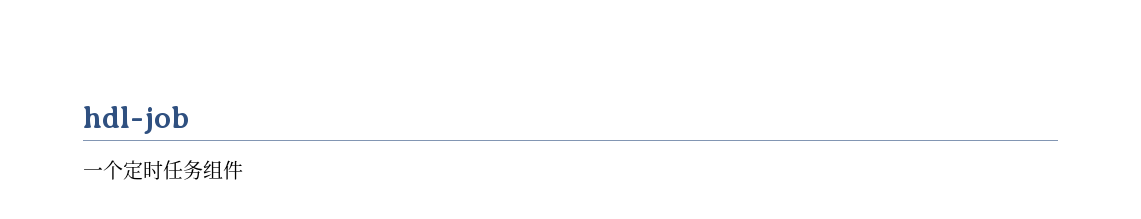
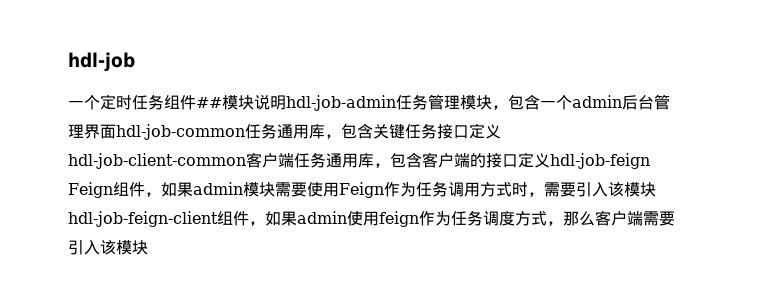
- 一个定时任务组件
+ 一个定时任务组件##模块说明hdl-job-admin任务管理模块，包含一个admin后台管理界面hdl-job-common任务通用库，包含关键任务接口定义hdl-job-client-common客户端任务通用库，包含客户端的接口定义hdl-job-feign Feign组件，如果admin模块需要使用Feign作为任务调用方式时，需要引入该模块hdl-job-feign-client组件，如果admin使用feign作为任务调度方式，那么客户端需要引入该模块

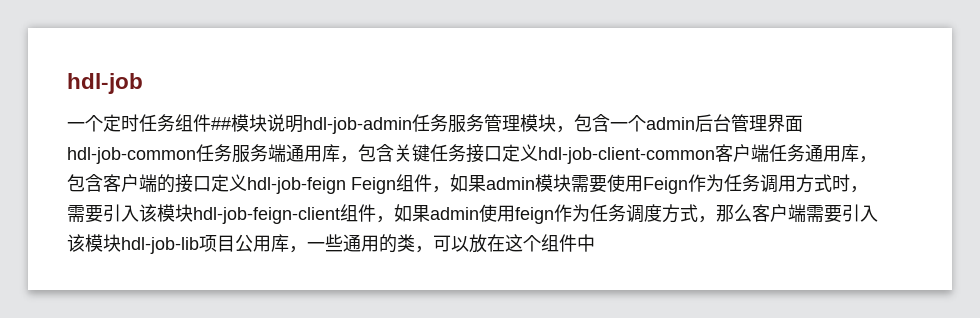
- 一个定时任务组件##模块说明hdl-job-admin任务管理模块，包含一个admin后台管理界面hdl-job-common任务通用库，包含关键任务接口定义hdl-job-client-common客户端任务通用库，包含客户端的接口定义hdl-job-feign Feign组件，如果admin模块需要使用Feign作为任务调用方式时，需要引入该模块hdl-job-feign-client组件，如果admin使用feign作为任务调度方式，那么客户端需要引入该模块
+ 一个定时任务组件##模块说明hdl-job-admin任务服务管理模块，包含一个admin后台管理界面hdl-job-common任务服务端通用库，包含关键任务接口定义hdl-job-client-common客户端任务通用库，包含客户端的接口定义hdl-job-feign Feign组件，如果admin模块需要使用Feign作为任务调用方式时，需要引入该模块hdl-job-feign-client组件，如果admin使用feign作为任务调度方式，那么客户端需要引入该模块hdl-job-lib项目公用库，一些通用的类，可以放在这个组件中

